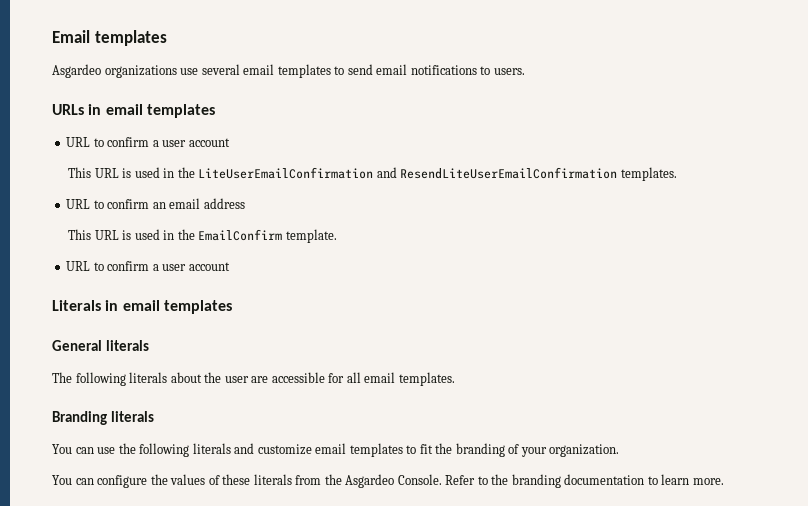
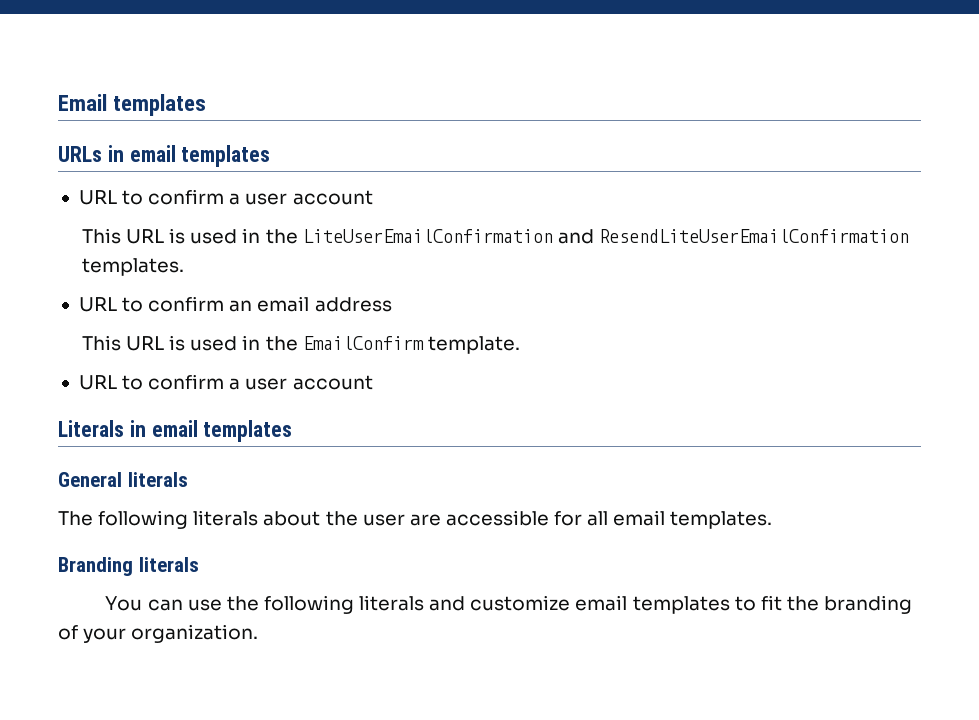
- Asgardeo organizations use several email templates to send email notifications to users.
- You can configure the values of these literals from the Asgardeo Console. Refer to the branding documentation to learn more.

